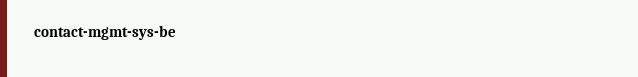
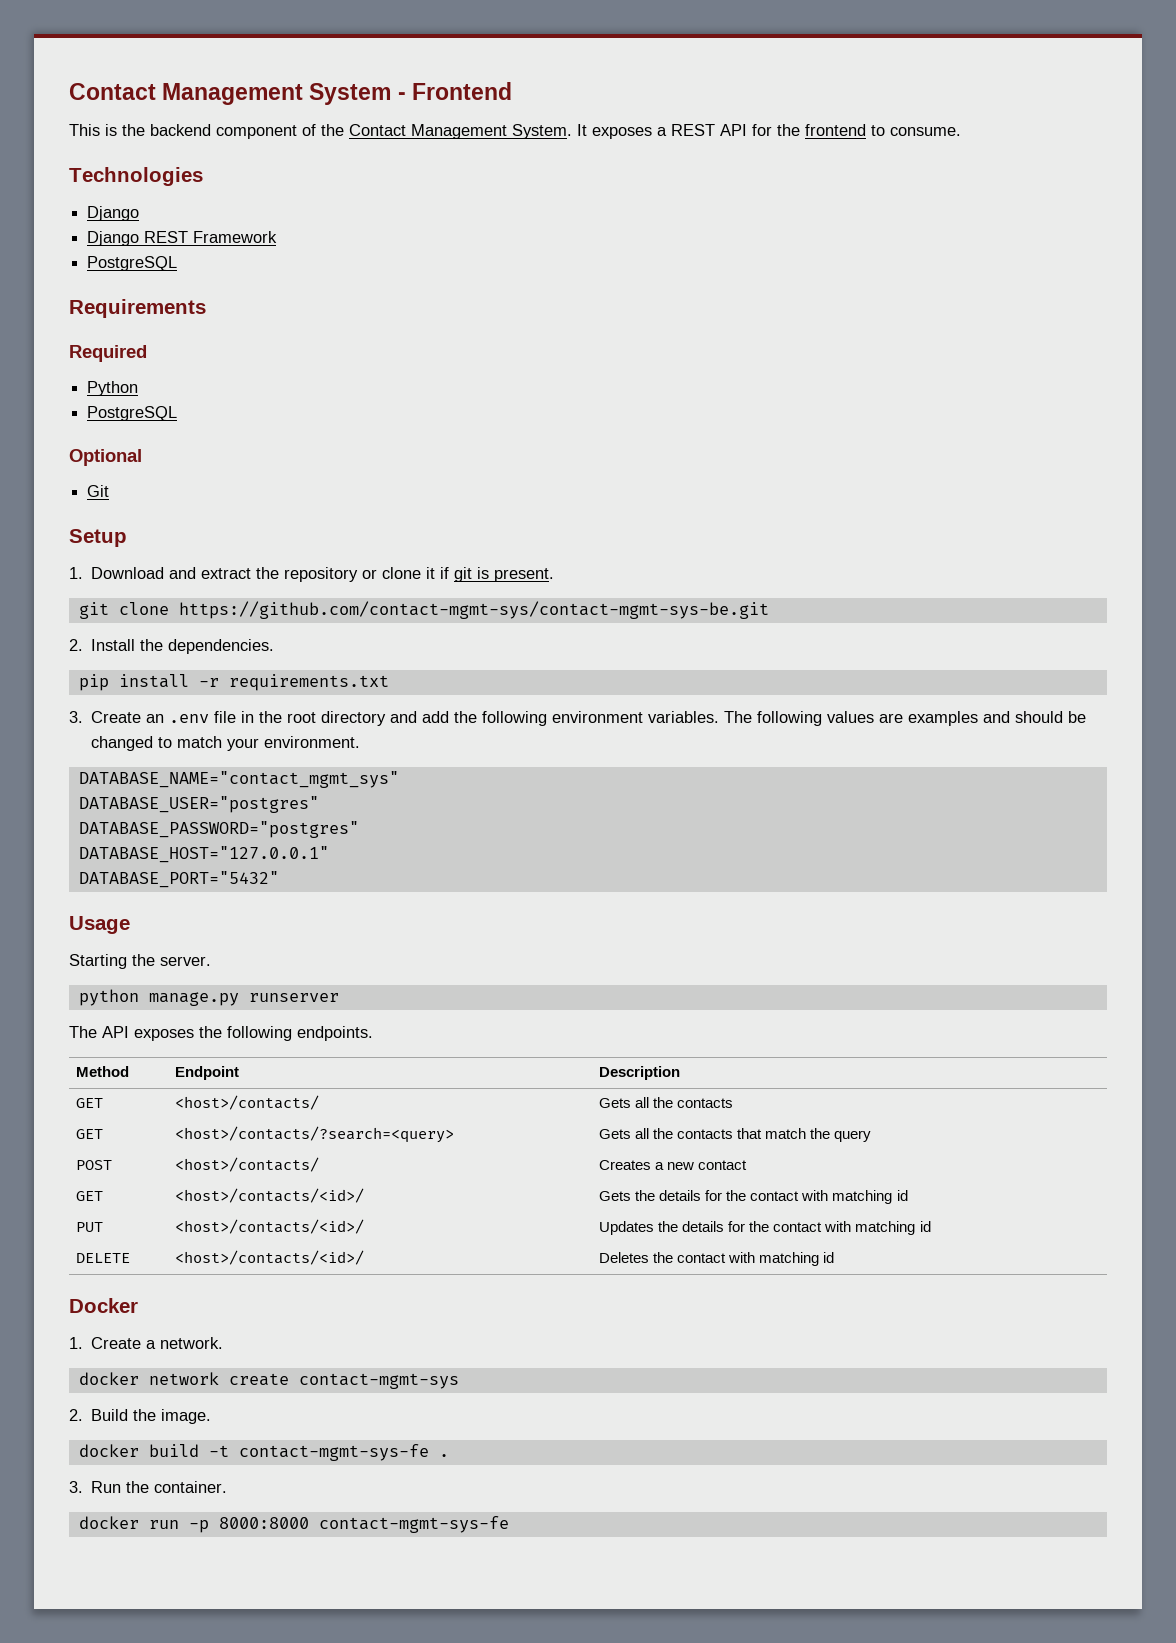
- contact-mgmt-sys-be
+ Contact Management System - Frontend
+ This is the backend component of the Contact Management System. It exposes a REST API for the frontend to consume.
+ Technologies
+ Django
+ Django REST Framework
+ PostgreSQL
+ Requirements
+ Required
+ Python
+ PostgreSQL
+ Optional
+ Git
+ Setup
+ 1. Download and extract the repository or clone it if git is present.
+ git clone https://github.com/contact-mgmt-sys/contact-mgmt-sys-be.git
+ 2. Install the dependencies.
+ pip install -r requirements.txt
+ 3. Create an .env file in the root directory and add the following environment variables. The following values are examples and should be changed to match your environment.
+ DATABASE_NAME="contact_mgmt_sys"
+ DATABASE_USER="postgres"
+ DATABASE_PASSWORD="postgres"
+ DATABASE_HOST="127.0.0.1"
+ DATABASE_PORT="5432"
+ Usage
+ Starting the server.
+ python manage.py runserver
+ The API exposes the following endpoints.
+ Method | Endpoint | Description
+ GET | <host>/contacts/ | Gets all the contacts
+ GET | <host>/contacts/?search=<query> | Gets all the contacts that match the query
+ POST | <host>/contacts/ | Creates a new contact
+ GET | <host>/contacts/<id>/ | Gets the details for the contact with matching id
+ PUT | <host>/contacts/<id>/ | Updates the details for the contact with matching id
+ DELETE | <host>/contacts/<id>/ | Deletes the contact with matching id
+ Docker
+ 1. Create a network.
+ docker network create contact-mgmt-sys
+ 2. Build the image.
+ docker build -t contact-mgmt-sys-fe .
+ 3. Run the container.
+ docker run -p 8000:8000 contact-mgmt-sys-fe

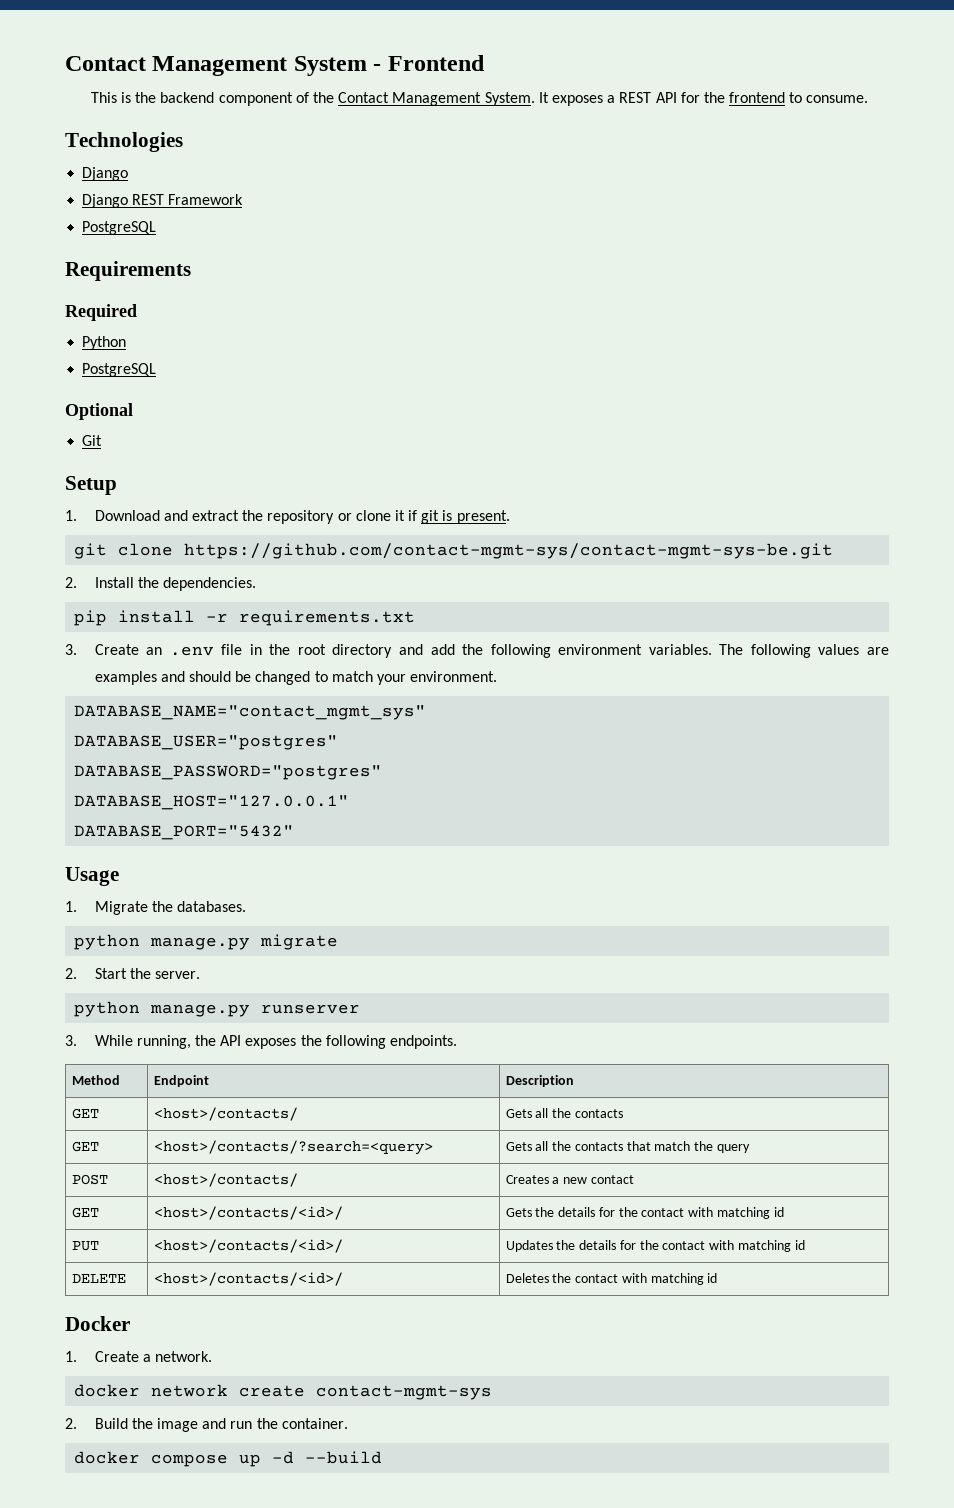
- Starting the server.
+ 1. Migrate the databases.
+ python manage.py migrate
+ 2. Start the server.
- The API exposes the following endpoints.
+ 3. While running, the API exposes the following endpoints.
- 2. Build the image.
- docker build -t contact-mgmt-sys-fe .
- 3. Run the container.
+ 2. Build the image and run the container.
- docker run -p 8000:8000 contact-mgmt-sys-fe
+ docker compose up -d --build

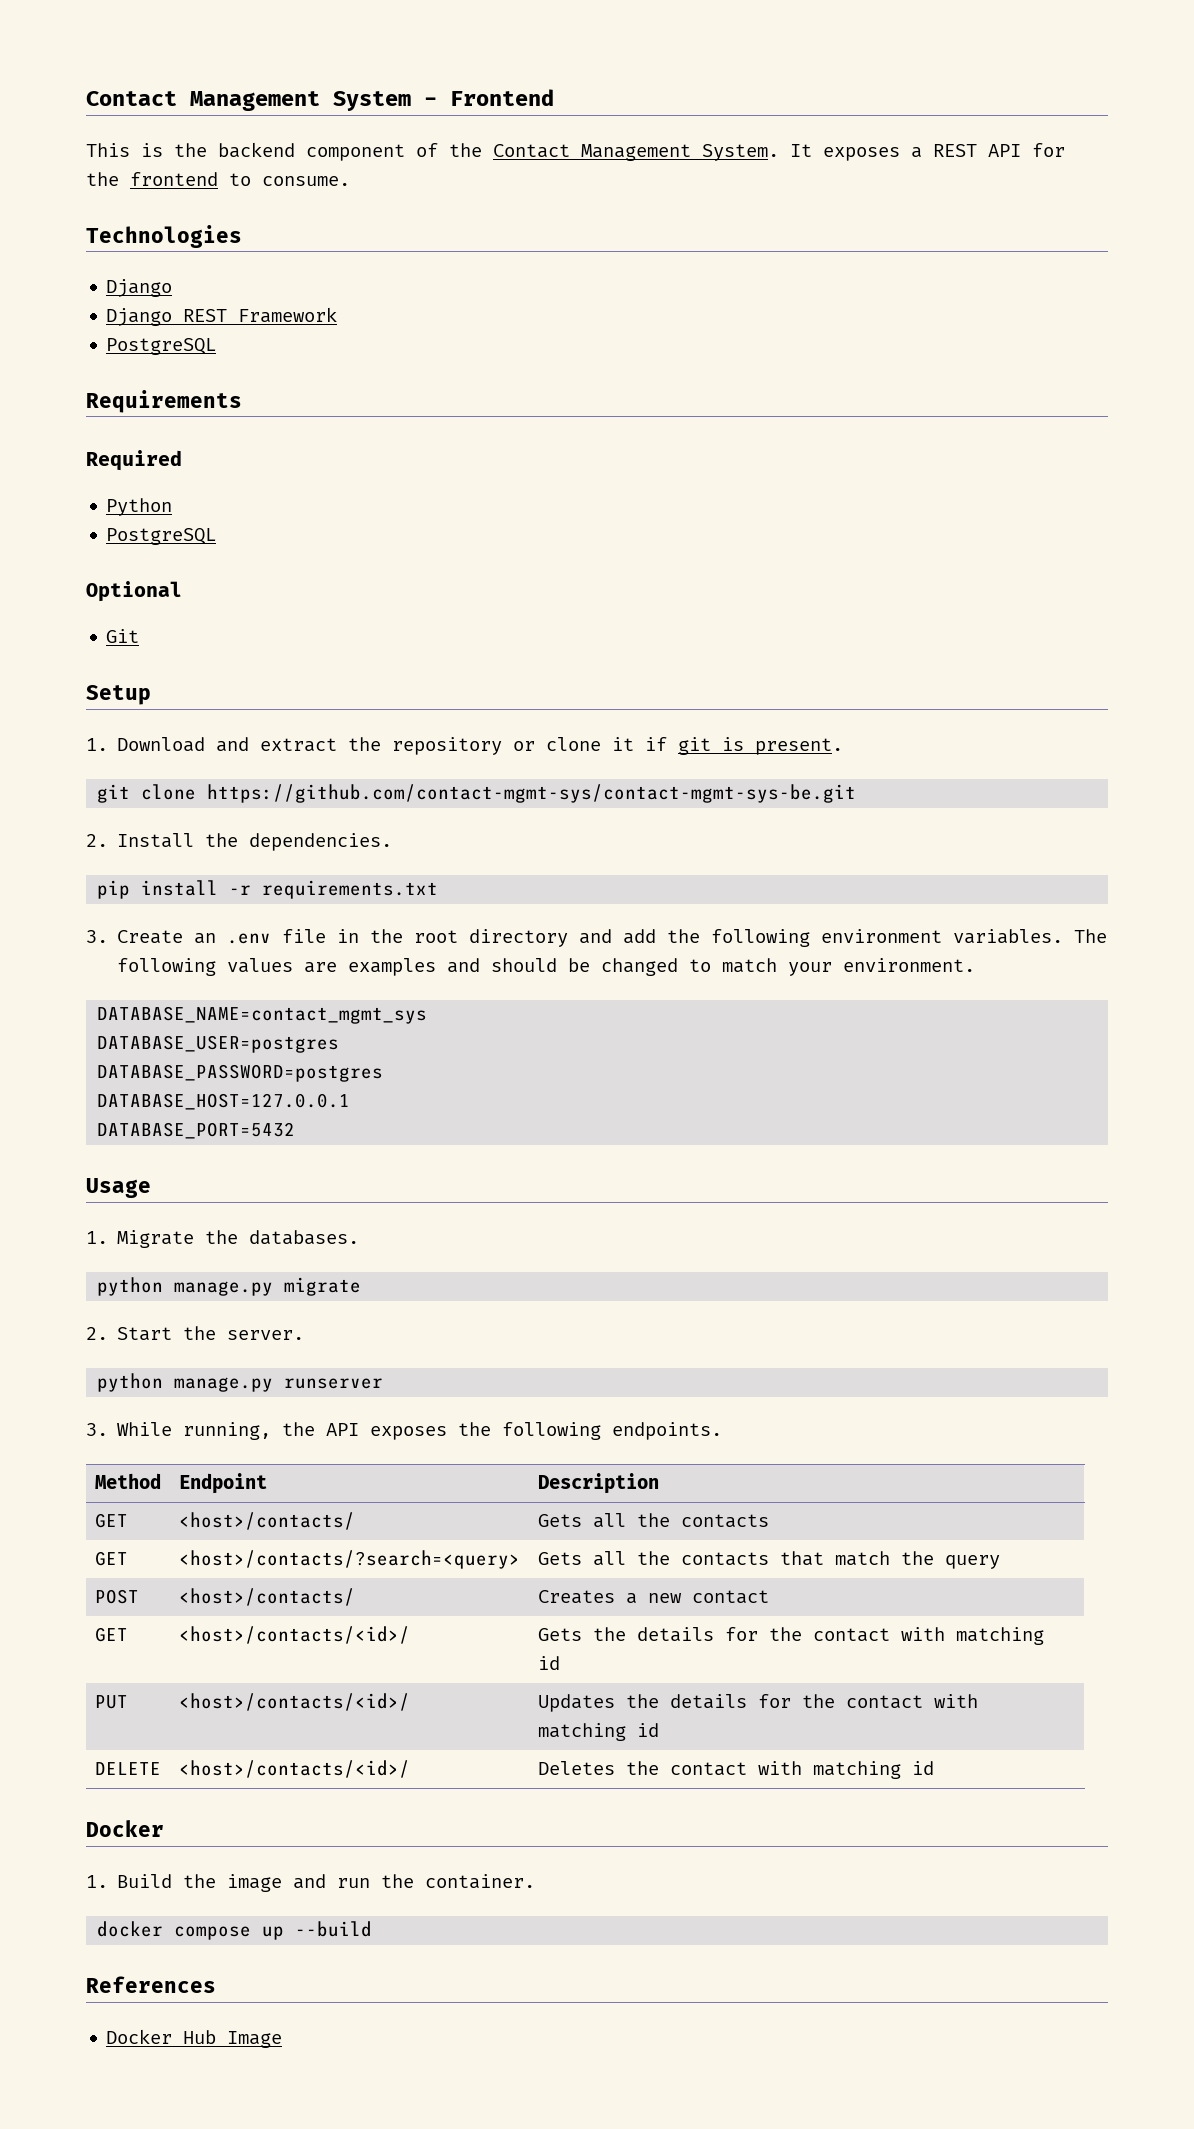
- DATABASE_NAME="contact_mgmt_sys"
- DATABASE_USER="postgres"
- DATABASE_PASSWORD="postgres"
- DATABASE_HOST="127.0.0.1"
- DATABASE_PORT="5432"
+ DATABASE_NAME=contact_mgmt_sys
+ DATABASE_USER=postgres
+ DATABASE_PASSWORD=postgres
+ DATABASE_HOST=127.0.0.1
+ DATABASE_PORT=5432
- 1. Create a network.
- docker network create contact-mgmt-sys
- 2. Build the image and run the container.
+ 1. Build the image and run the container.
- docker compose up -d --build
+ docker compose up --build
+ References
+ Docker Hub Image

